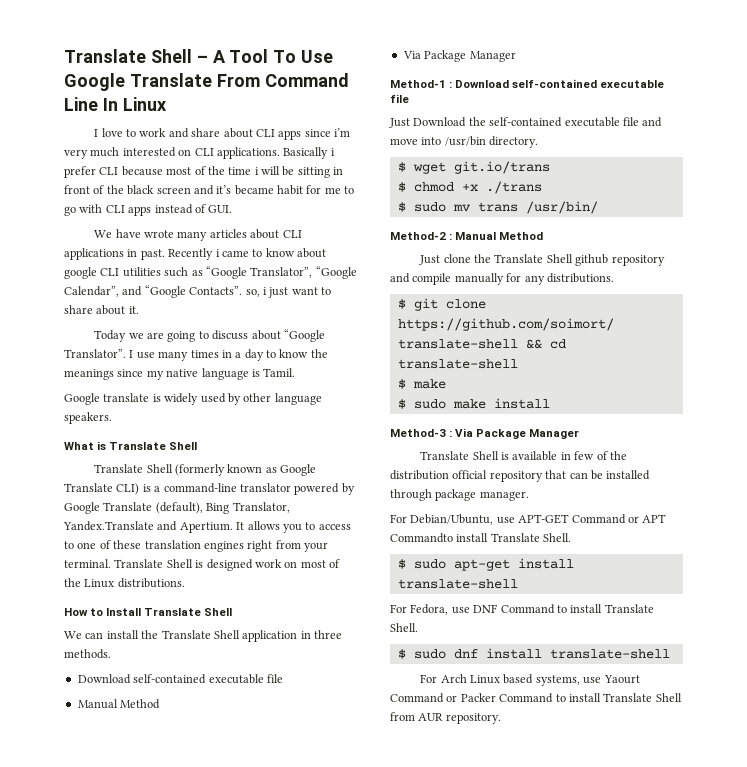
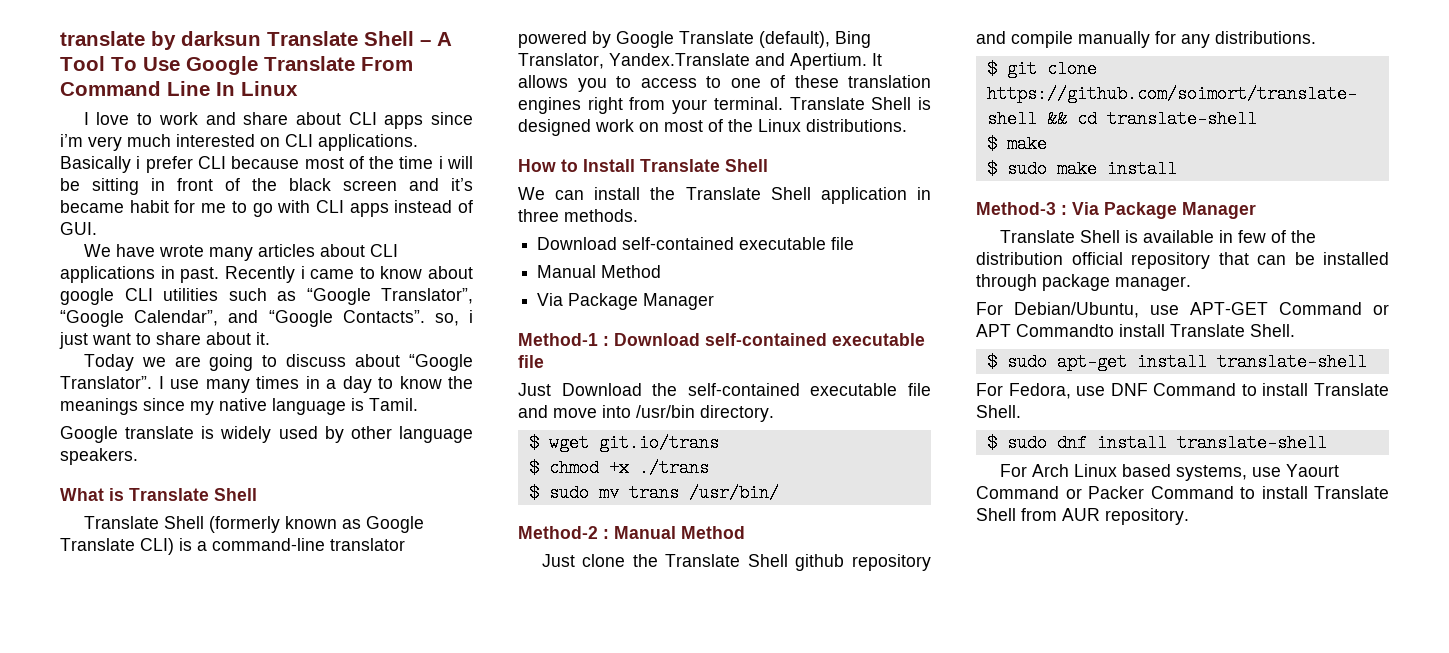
- Translate Shell – A Tool To Use Google Translate From Command Line In Linux
+ translate by darksun Translate Shell – A Tool To Use Google Translate From Command Line In Linux

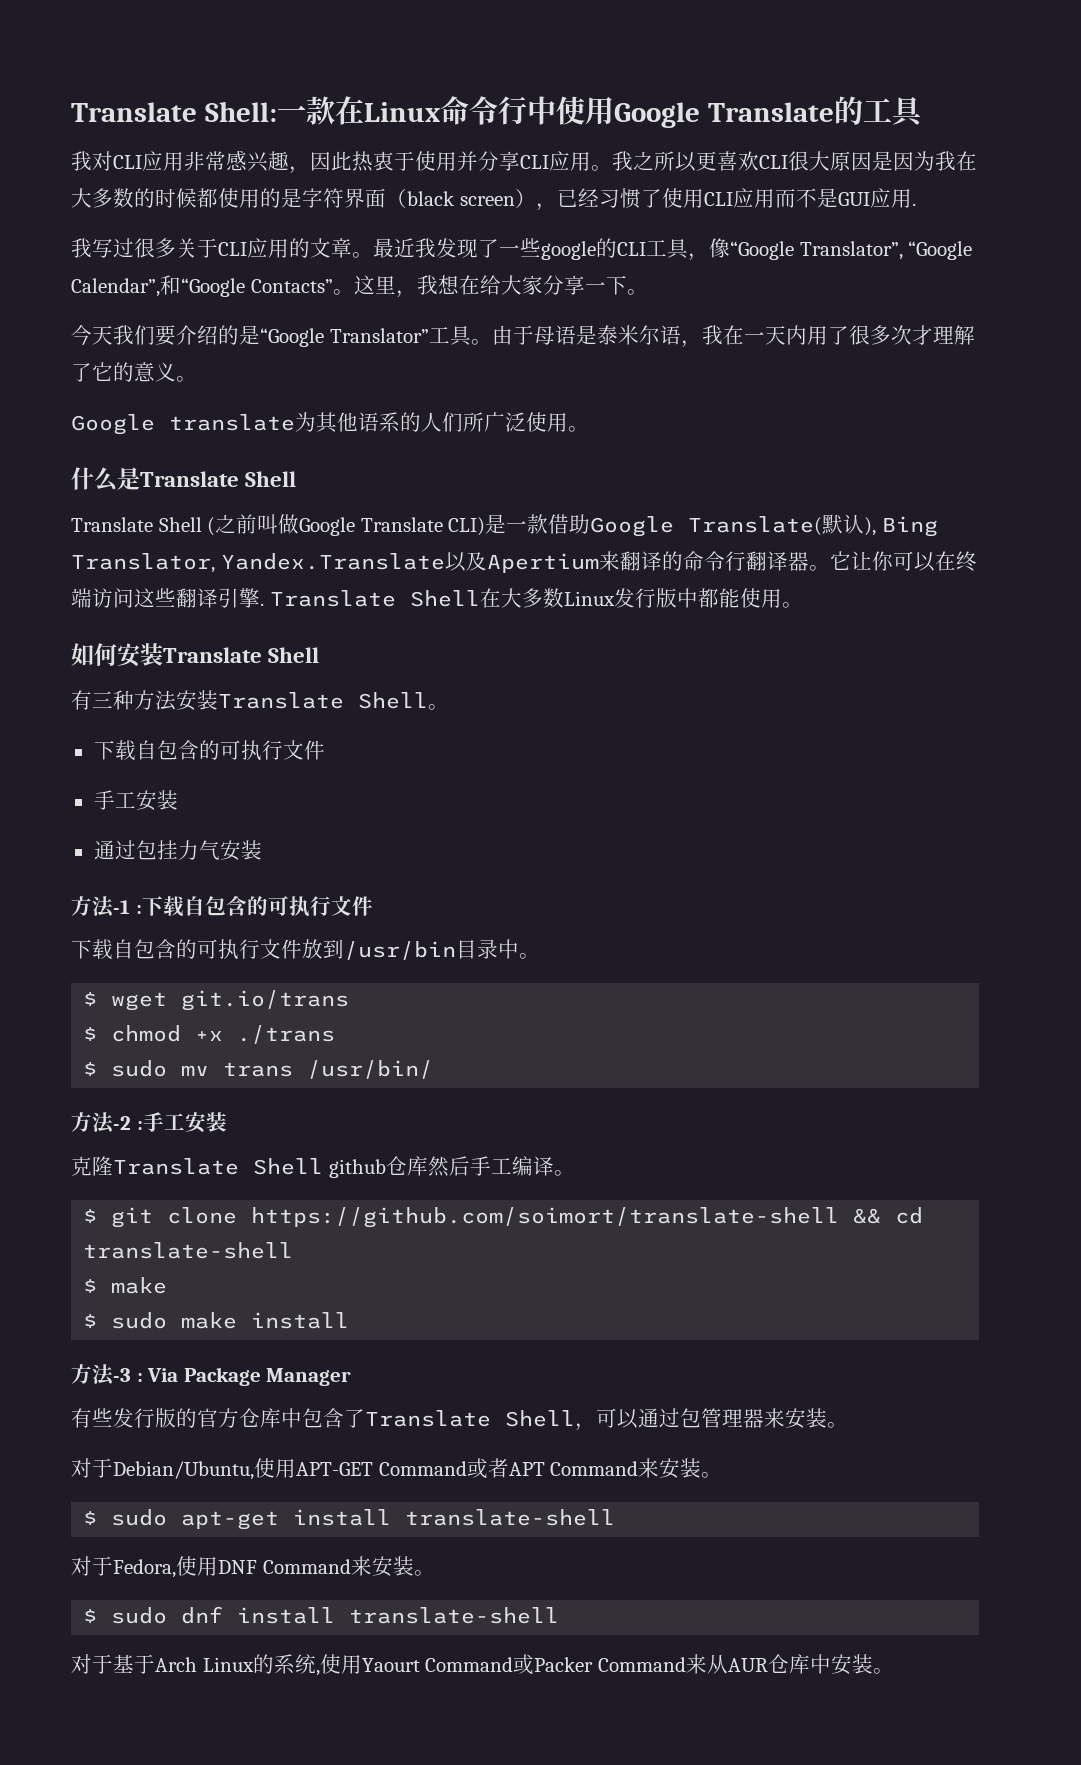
- translate by darksun Translate Shell – A Tool To Use Google Translate From Command Line In Linux
- I love to work and share about CLI apps since i’m very much interested on CLI applications. Basically i prefer CLI because most of the time i will be sitting in front of the black screen and it’s became habit for me to go with CLI apps instead of GUI.
- We have wrote many articles about CLI applications in past. Recently i came to know about google CLI utilities such as “Google Translator”, “Google Calendar”, and “Google Contacts”. so, i just want to share about it.
- Today we are going to discuss about “Google Translator”. I use many times in a day to know the meanings since my native language is Tamil.
- Google translate is widely used by other language speakers.
- What is Translate Shell
- Translate Shell (formerly known as Google Translate CLI) is a command-line translator powered by Google Translate (default), Bing Translator, Yandex.Translate and Apertium. It allows you to access to one of these translation engines right from your terminal. Translate Shell is designed work on most of the Linux distributions.
- How to Install Translate Shell
- We can install the Translate Shell application in three methods.
- Download self-contained executable file
- Manual Method
- Via Package Manager
- Method-1 : Download self-contained executable file
- Just Download the self-contained executable file and move into /usr/bin directory.
+ Translate Shell:一款在Linux命令行中使用Google Translate的工具
+ 我对CLI应用非常感兴趣，因此热衷于使用并分享CLI应用。我之所以更喜欢CLI很大原因是因为我在大多数的时候都使用的是字符界面（black screen），已经习惯了使用CLI应用而不是GUI应用.
+ 我写过很多关于CLI应用的文章。最近我发现了一些google的CLI工具，像“Google Translator”, “Google Calendar”,和“Google Contacts”。这里，我想在给大家分享一下。
+ 今天我们要介绍的是“Google Translator”工具。由于母语是泰米尔语，我在一天内用了很多次才理解了它的意义。
+ Google translate为其他语系的人们所广泛使用。
+ 什么是Translate Shell
+ Translate Shell (之前叫做Google Translate CLI)是一款借助Google Translate(默认), Bing Translator, Yandex.Translate以及Apertium来翻译的命令行翻译器。它让你可以在终端访问这些翻译引擎. Translate Shell在大多数Linux发行版中都能使用。
+ 如何安装Translate Shell
+ 有三种方法安装Translate Shell。
+ 下载自包含的可执行文件
+ 手工安装
+ 通过包挂力气安装
+ 方法-1 :下载自包含的可执行文件
+ 下载自包含的可执行文件放到/usr/bin目录中。
- Method-2 : Manual Method
- Just clone the Translate Shell github repository and compile manually for any distributions.
+ 方法-2 :手工安装
+ 克隆Translate Shell github仓库然后手工编译。
- Method-3 : Via Package Manager
+ 方法-3 : Via Package Manager
- Translate Shell is available in few of the distribution official repository that can be installed through package manager.
- For Debian/Ubuntu, use APT-GET Command or APT Commandto install Translate Shell.
+ 有些发行版的官方仓库中包含了Translate Shell，可以通过包管理器来安装。
+ 对于Debian/Ubuntu,使用APT-GET Command或者APT Command来安装。
- For Fedora, use DNF Command to install Translate Shell.
+ 对于Fedora,使用DNF Command来安装。
- For Arch Linux based systems, use Yaourt Command or Packer Command to install Translate Shell from AUR repository.
+ 对于基于Arch Linux的系统,使用Yaourt Command或Packer Command来从AUR仓库中安装。

